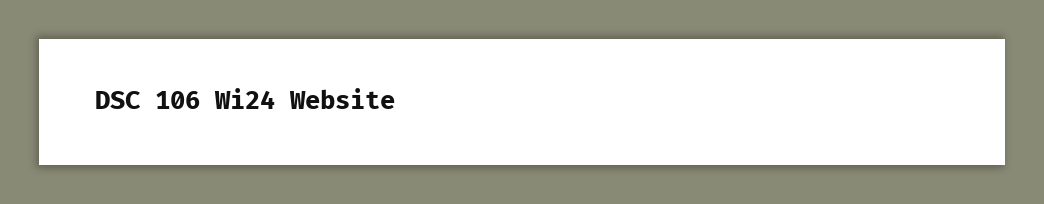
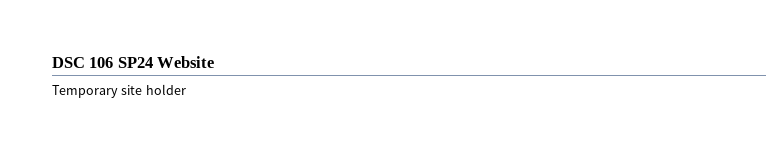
- DSC 106 Wi24 Website
+ DSC 106 SP24 Website
+ Temporary site holder

